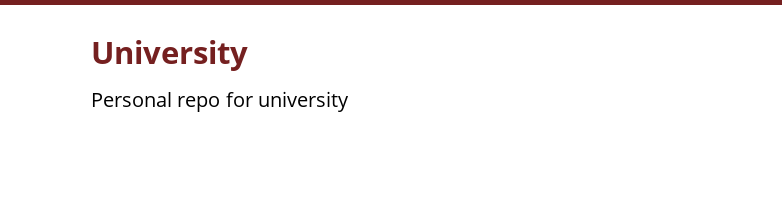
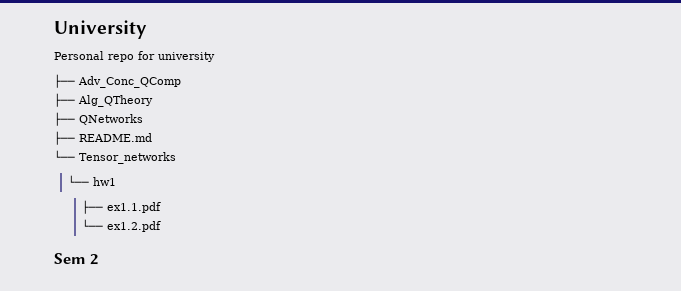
+ ├── Adv_Conc_QComp
+ ├── Alg_QTheory
+ ├── QNetworks
+ ├── README.md
+ └── Tensor_networks
+ └── hw1
+ ├── ex1.1.pdf
+ └── ex1.2.pdf
+ Sem 2

